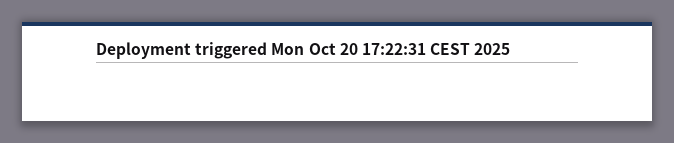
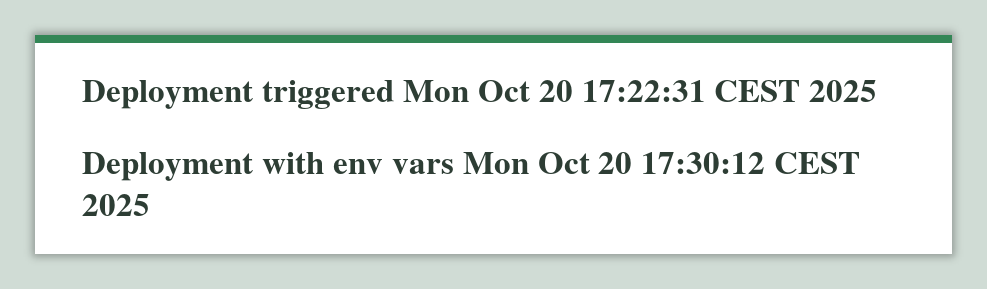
+ Deployment with env vars Mon Oct 20 17:30:12 CEST 2025

